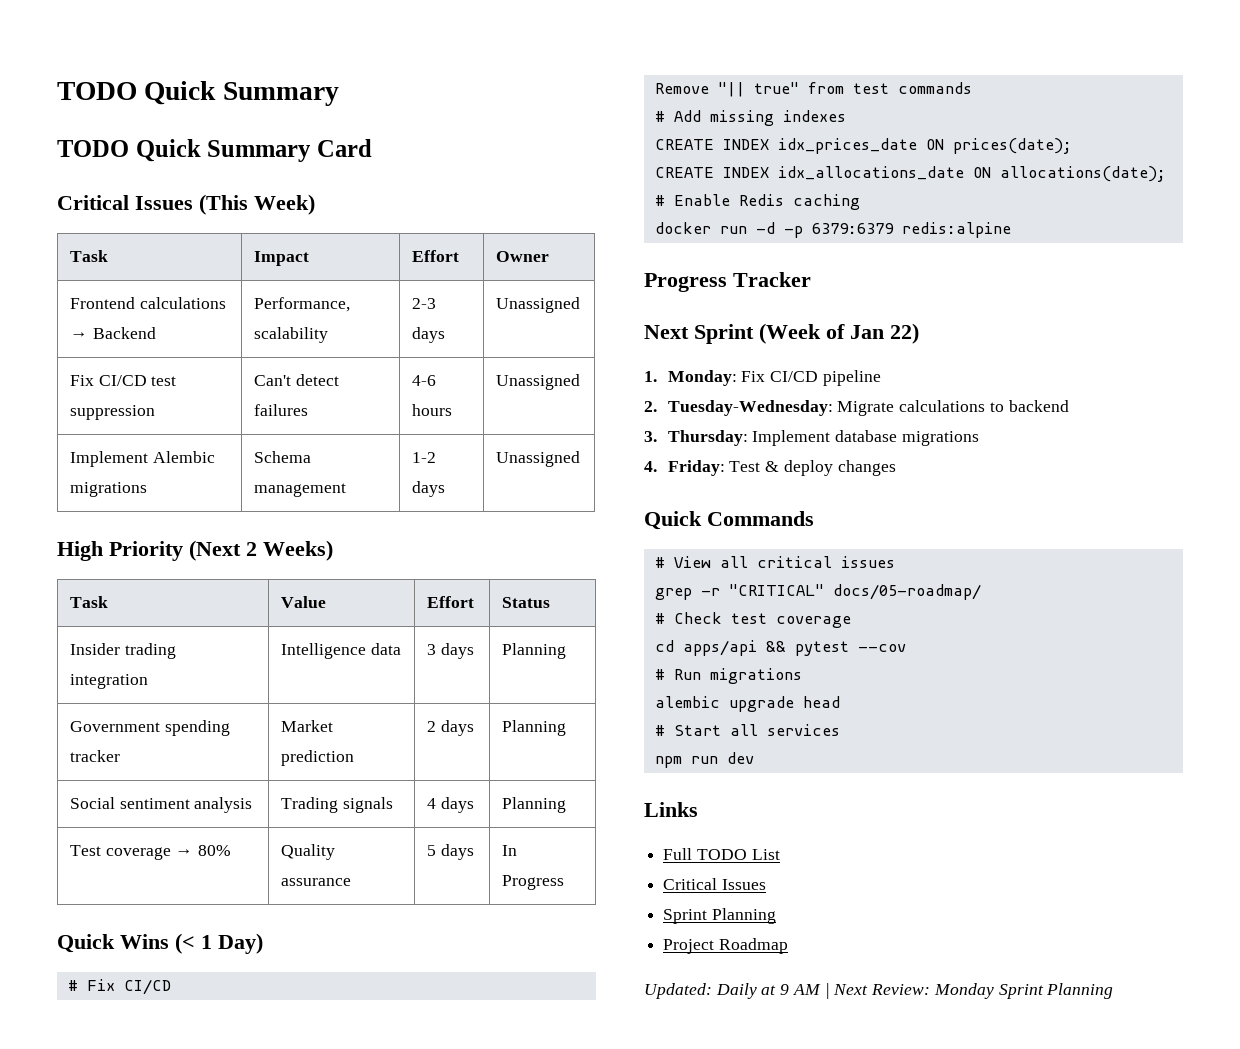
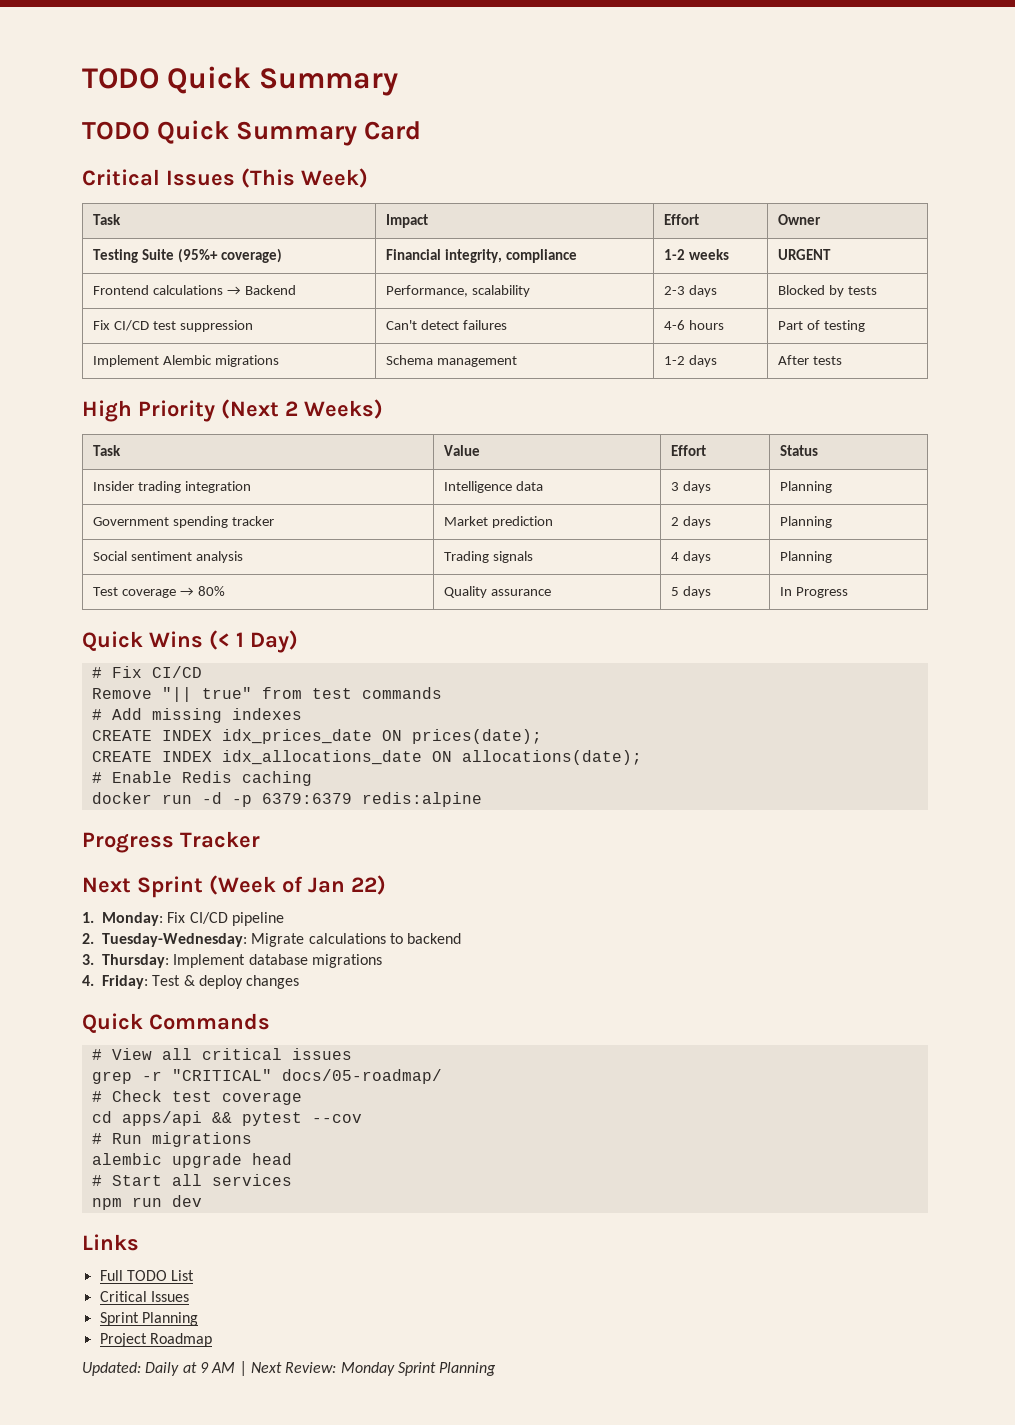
+ Testing Suite (95%+ coverage) | Financial integrity, compliance | 1-2 weeks | URGENT
- Frontend calculations → Backend | Performance, scalability | 2-3 days | Unassigned
+ Frontend calculations → Backend | Performance, scalability | 2-3 days | Blocked by tests
- Fix CI/CD test suppression | Can't detect failures | 4-6 hours | Unassigned
+ Fix CI/CD test suppression | Can't detect failures | 4-6 hours | Part of testing
- Implement Alembic migrations | Schema management | 1-2 days | Unassigned
+ Implement Alembic migrations | Schema management | 1-2 days | After tests

